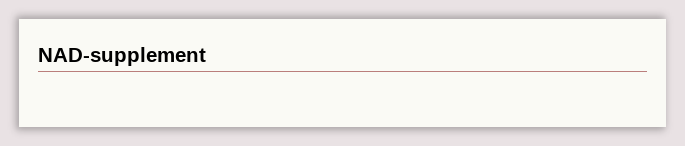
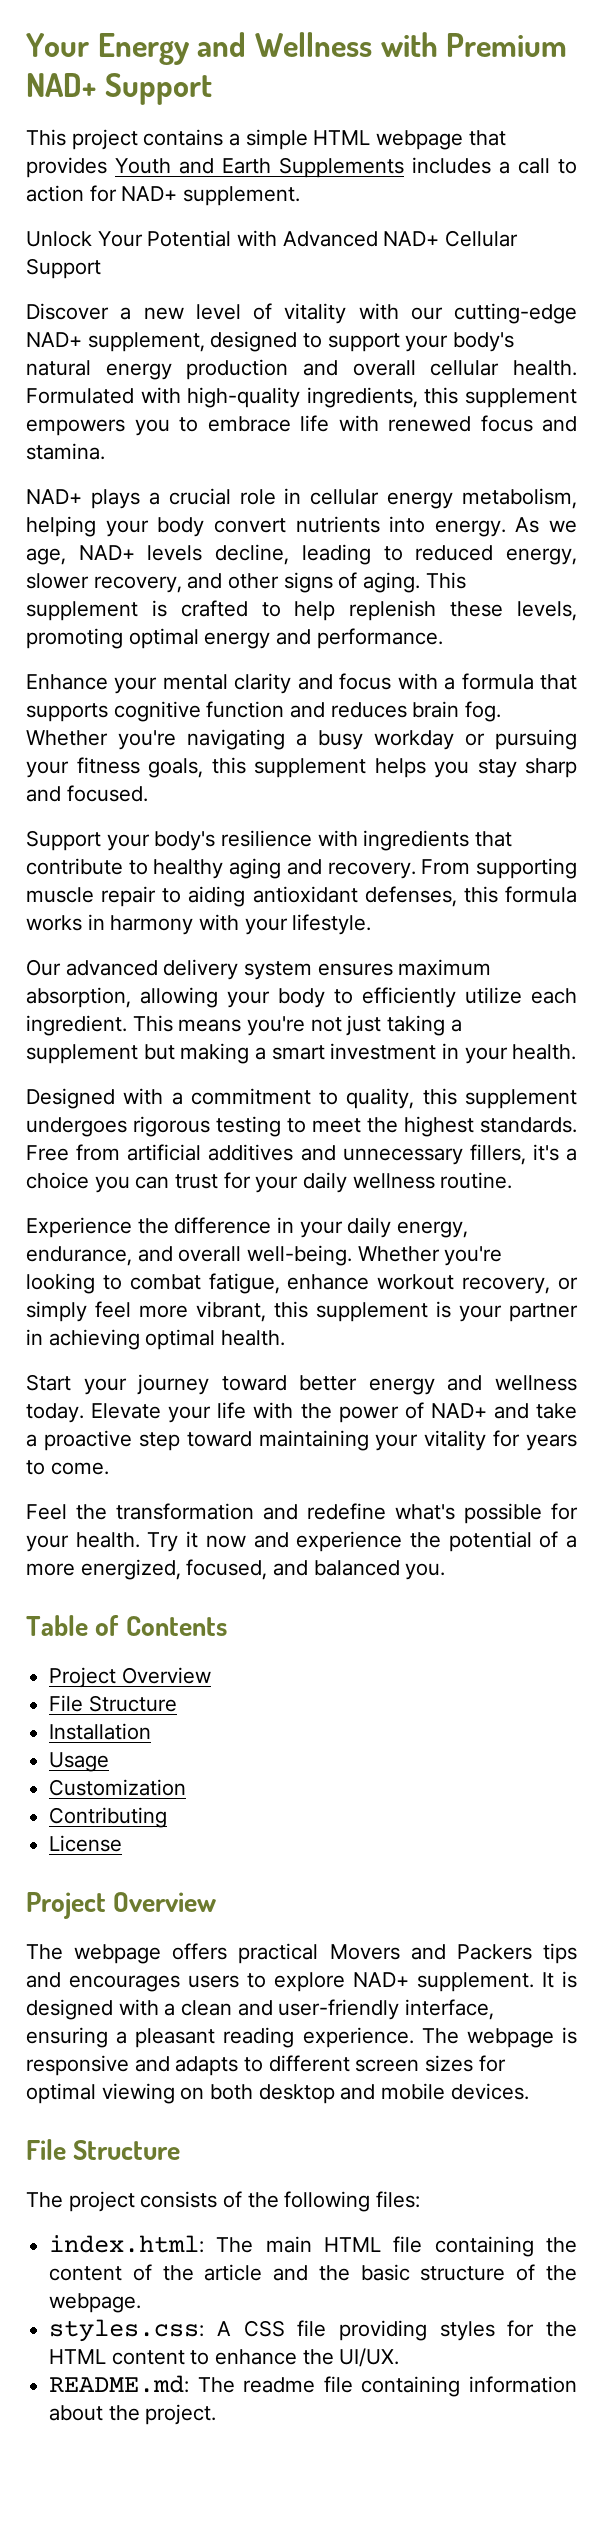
- NAD-supplement
+ Your Energy and Wellness with Premium NAD+ Support
+ This project contains a simple HTML webpage that provides Youth and Earth Supplements includes a call to action for NAD+ supplement.
+ Unlock Your Potential with Advanced NAD+ Cellular Support
+ Discover a new level of vitality with our cutting-edge NAD+ supplement, designed to support your body's natural energy production and overall cellular health. Formulated with high-quality ingredients, this supplement empowers you to embrace life with renewed focus and stamina.
+ NAD+ plays a crucial role in cellular energy metabolism, helping your body convert nutrients into energy. As we age, NAD+ levels decline, leading to reduced energy, slower recovery, and other signs of aging. This supplement is crafted to help replenish these levels, promoting optimal energy and performance.
+ Enhance your mental clarity and focus with a formula that supports cognitive function and reduces brain fog. Whether you're navigating a busy workday or pursuing your fitness goals, this supplement helps you stay sharp and focused.
+ Support your body's resilience with ingredients that contribute to healthy aging and recovery. From supporting muscle repair to aiding antioxidant defenses, this formula works in harmony with your lifestyle.
+ Our advanced delivery system ensures maximum absorption, allowing your body to efficiently utilize each ingredient. This means you're not just taking a supplement but making a smart investment in your health.
+ Designed with a commitment to quality, this supplement undergoes rigorous testing to meet the highest standards. Free from artificial additives and unnecessary fillers, it's a choice you can trust for your daily wellness routine.
+ Experience the difference in your daily energy, endurance, and overall well-being. Whether you're looking to combat fatigue, enhance workout recovery, or simply feel more vibrant, this supplement is your partner in achieving optimal health.
+ Start your journey toward better energy and wellness today. Elevate your life with the power of NAD+ and take a proactive step toward maintaining your vitality for years to come.
+ Feel the transformation and redefine what's possible for your health. Try it now and experience the potential of a more energized, focused, and balanced you.
+ Table of Contents
+ Project Overview
+ File Structure
+ Installation
+ Usage
+ Customization
+ Contributing
+ License
+ Project Overview
+ The webpage offers practical Movers and Packers tips and encourages users to explore NAD+ supplement. It is designed with a clean and user-friendly interface, ensuring a pleasant reading experience. The webpage is responsive and adapts to different screen sizes for optimal viewing on both desktop and mobile devices.
+ File Structure
+ The project consists of the following files:
+ index.html: The main HTML file containing the content of the article and the basic structure of the webpage.
+ styles.css: A CSS file providing styles for the HTML content to enhance the UI/UX.
+ README.md: The readme file containing information about the project.

